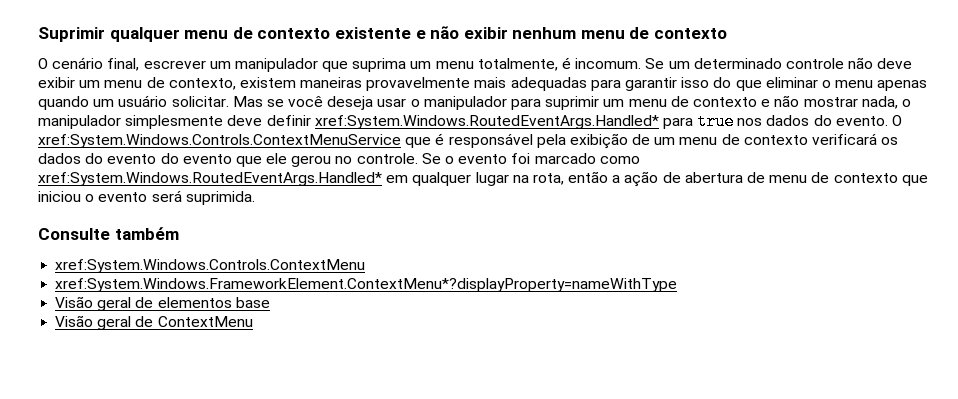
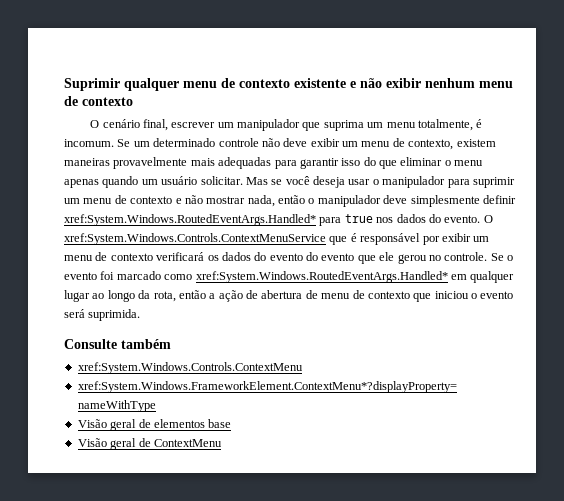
- Mas se você deseja usar o manipulador para suprimir um menu de contexto e não mostrar nada, o manipulador simplesmente deve definir xref:System.Windows.RoutedEventArgs.Handled* para true nos dados do evento.
+ Mas se você deseja usar o manipulador para suprimir um menu de contexto e não mostrar nada, então o manipulador deve simplesmente definir xref:System.Windows.RoutedEventArgs.Handled* para true nos dados do evento.
- O xref:System.Windows.Controls.ContextMenuService que é responsável pela exibição de um menu de contexto verificará os dados do evento do evento que ele gerou no controle.
+ O xref:System.Windows.Controls.ContextMenuService que é responsável por exibir um menu de contexto verificará os dados do evento do evento que ele gerou no controle.
- Se o evento foi marcado como xref:System.Windows.RoutedEventArgs.Handled* em qualquer lugar na rota, então a ação de abertura de menu de contexto que iniciou o evento será suprimida.
+ Se o evento foi marcado como xref:System.Windows.RoutedEventArgs.Handled* em qualquer lugar ao longo da rota, então a ação de abertura de menu de contexto que iniciou o evento será suprimida.

